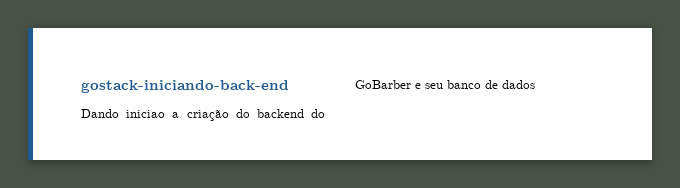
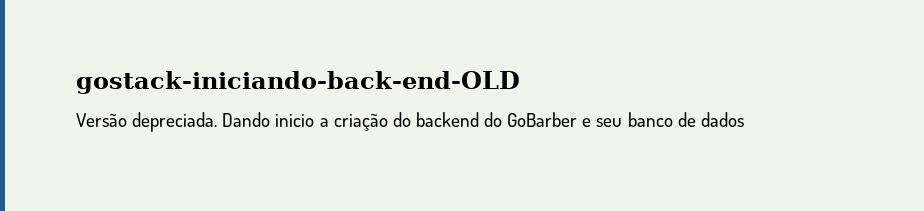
- gostack-iniciando-back-end
- Dando iniciao a criação do backend do GoBarber e seu banco de dados
+ gostack-iniciando-back-end-OLD
+ Versão depreciada. Dando inicio a criação do backend do GoBarber e seu banco de dados

